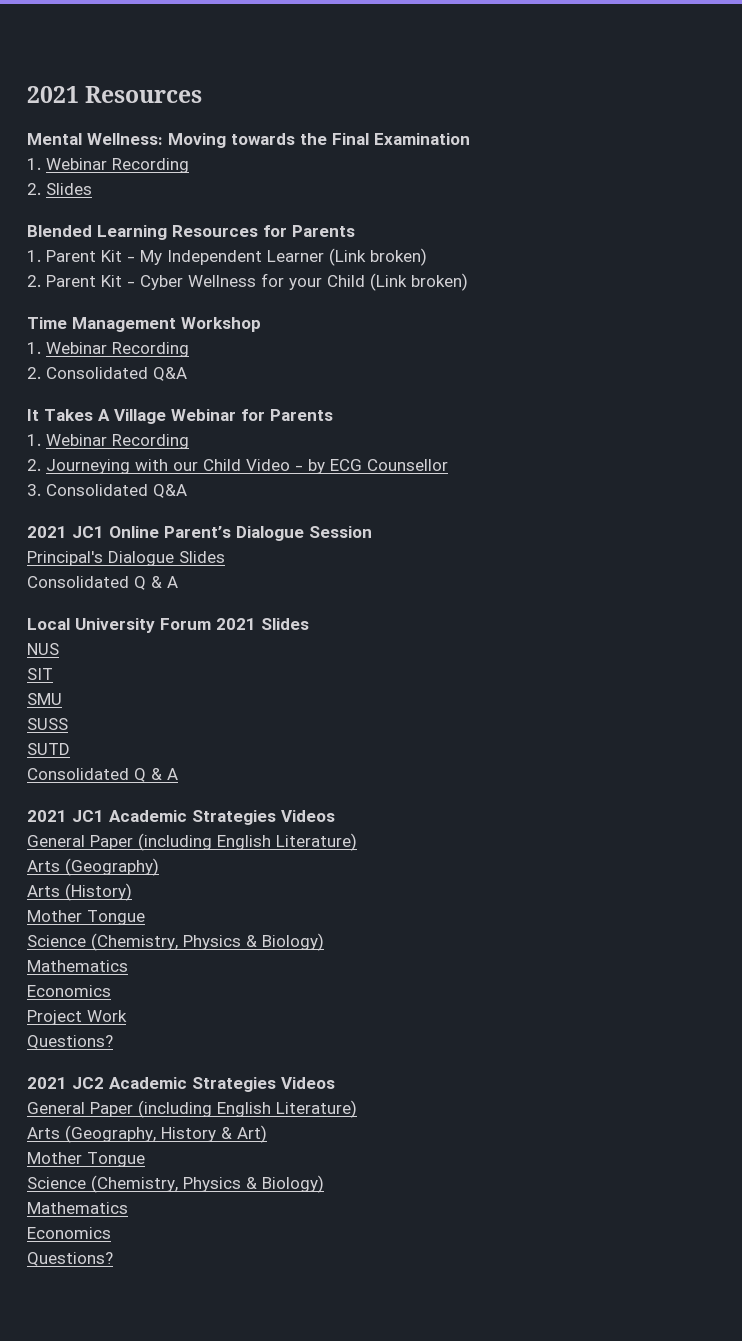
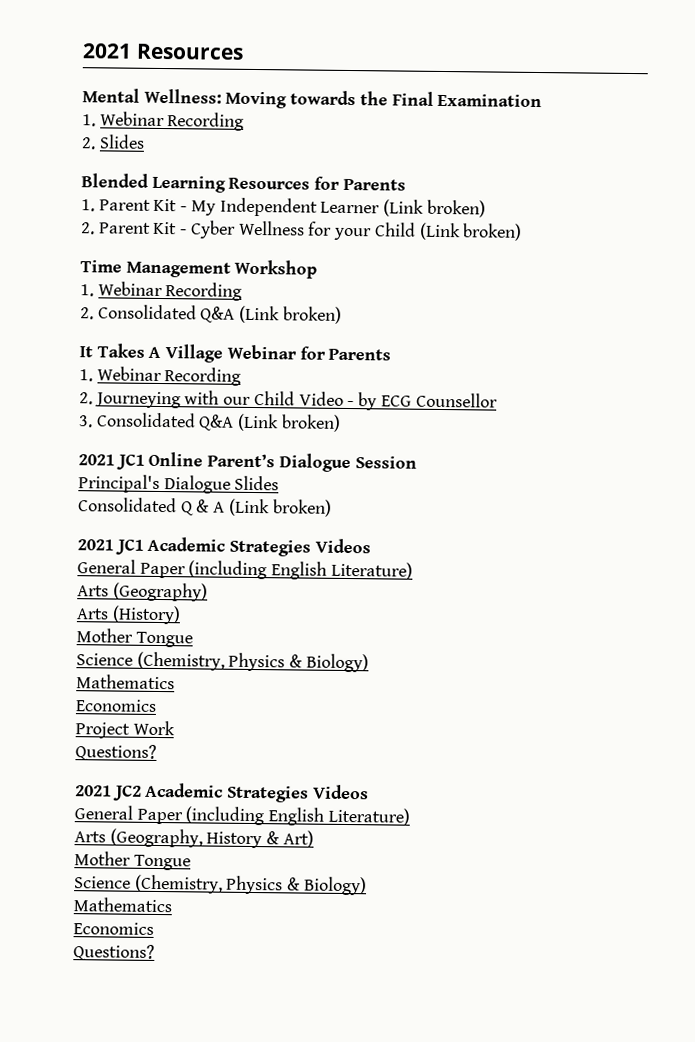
- 2. Consolidated Q&A
+ 2. Consolidated Q&A (Link broken)
- 3. Consolidated Q&A
+ 3. Consolidated Q&A (Link broken)
  Principal's Dialogue Slides
- Consolidated Q & A
- Local University Forum 2021 Slides
- NUS
- SIT
- SMU
- SUSS
- SUTD
- Consolidated Q & A
+ Consolidated Q & A (Link broken)

